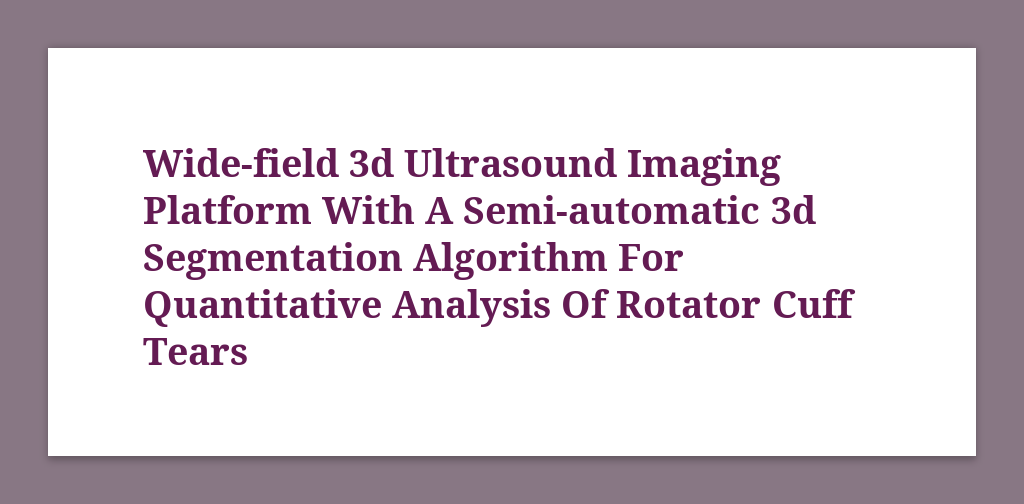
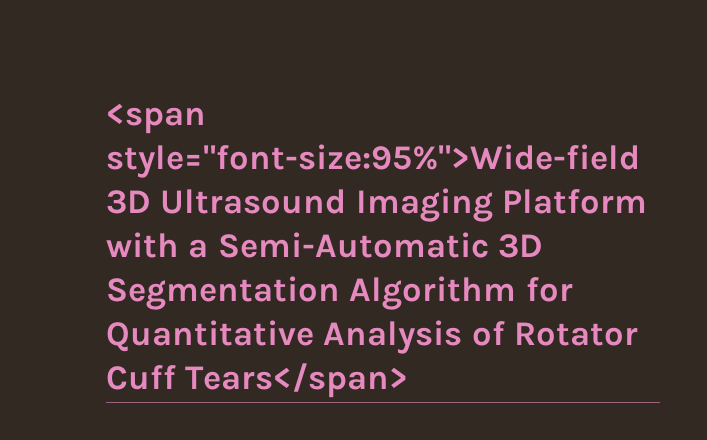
- Wide-field 3d Ultrasound Imaging Platform With A Semi-automatic 3d Segmentation Algorithm For Quantitative Analysis Of Rotator Cuff Tears
+ <span style="font-size:95%">Wide-field 3D Ultrasound Imaging Platform with a Semi-Automatic 3D Segmentation Algorithm for Quantitative Analysis of Rotator Cuff Tears</span>

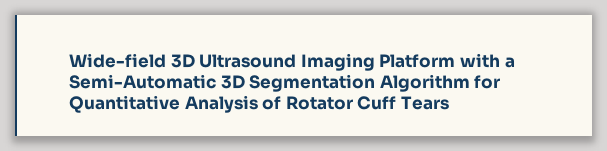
- <span style="font-size:95%">Wide-field 3D Ultrasound Imaging Platform with a Semi-Automatic 3D Segmentation Algorithm for Quantitative Analysis of Rotator Cuff Tears</span>
+ Wide-field 3D Ultrasound Imaging Platform with a Semi-Automatic 3D Segmentation Algorithm for Quantitative Analysis of Rotator Cuff Tears

